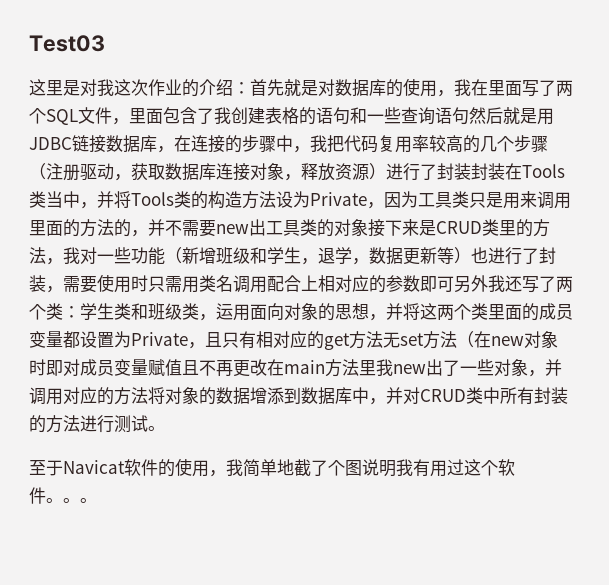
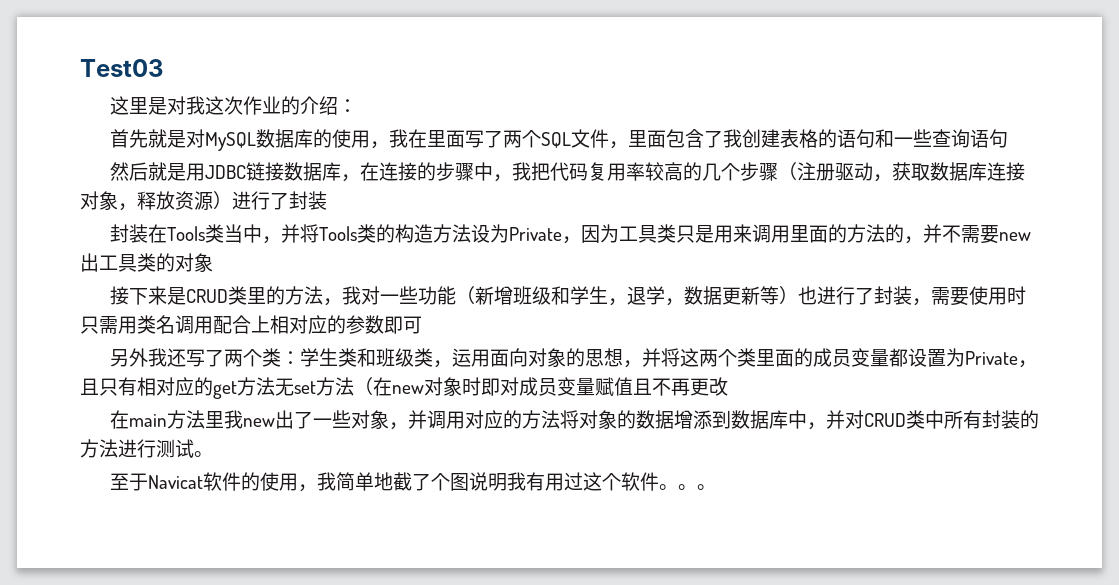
- 这里是对我这次作业的介绍：首先就是对数据库的使用，我在里面写了两个SQL文件，里面包含了我创建表格的语句和一些查询语句然后就是用JDBC链接数据库，在连接的步骤中，我把代码复用率较高的几个步骤（注册驱动，获取数据库连接对象，释放资源）进行了封装封装在Tools类当中，并将Tools类的构造方法设为Private，因为工具类只是用来调用里面的方法的，并不需要new出工具类的对象接下来是CRUD类里的方法，我对一些功能（新增班级和学生，退学，数据更新等）也进行了封装，需要使用时只需用类名调用配合上相对应的参数即可另外我还写了两个类：
+ 这里是对我这次作业的介绍：
+ 首先就是对MySQL数据库的使用，我在里面写了两个SQL文件，里面包含了我创建表格的语句和一些查询语句
+ 然后就是用JDBC链接数据库，在连接的步骤中，我把代码复用率较高的几个步骤（注册驱动，获取数据库连接对象，释放资源）进行了封装
+ 封装在Tools类当中，并将Tools类的构造方法设为Private，因为工具类只是用来调用里面的方法的，并不需要new出工具类的对象
+ 接下来是CRUD类里的方法，我对一些功能（新增班级和学生，退学，数据更新等）也进行了封装，需要使用时只需用类名调用配合上相对应的参数即可
+ 另外我还写了两个类：
- 学生类和班级类，运用面向对象的思想，并将这两个类里面的成员变量都设置为Private，且只有相对应的get方法无set方法（在new对象时即对成员变量赋值且不再更改在main方法里我new出了一些对象，并调用对应的方法将对象的数据增添到数据库中，并对CRUD类中所有封装的方法进行测试。
+ 学生类和班级类，运用面向对象的思想，并将这两个类里面的成员变量都设置为Private，且只有相对应的get方法无set方法（在new对象时即对成员变量赋值且不再更改
+ 在main方法里我new出了一些对象，并调用对应的方法将对象的数据增添到数据库中，并对CRUD类中所有封装的方法进行测试。

